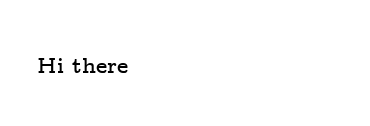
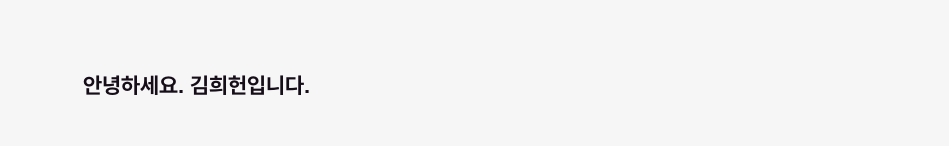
- Hi there
+ 안녕하세요. 김희헌입니다.

